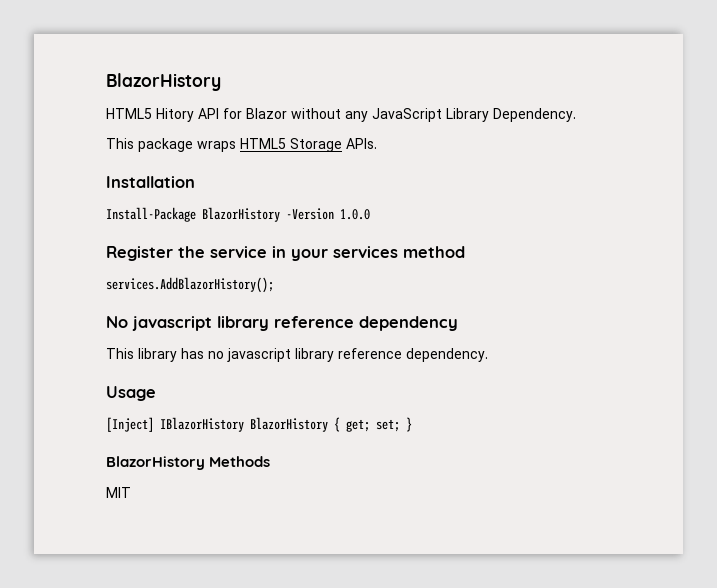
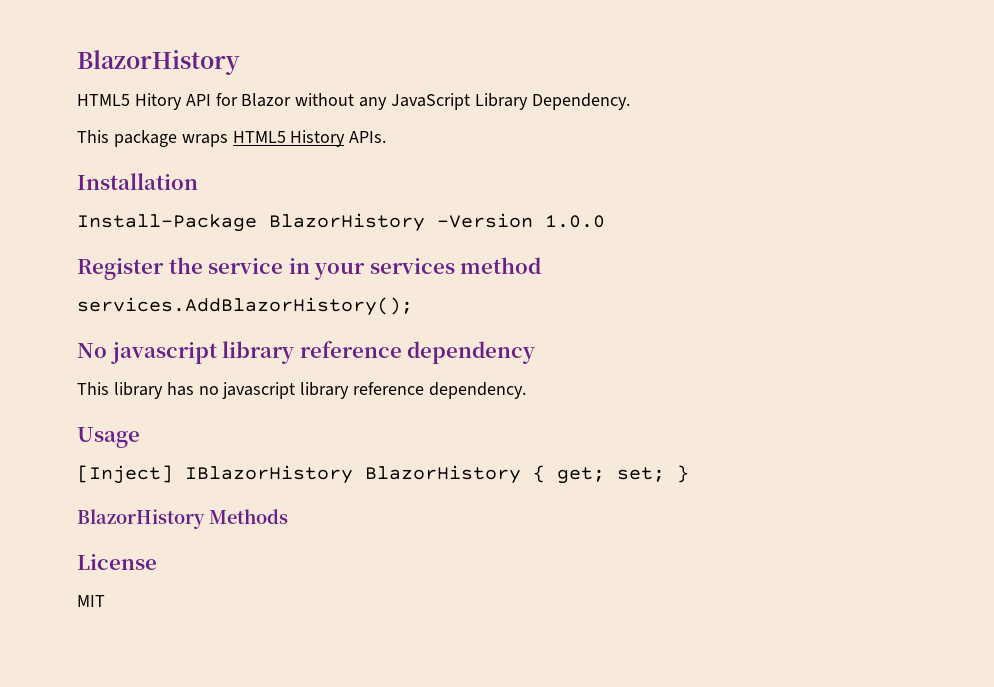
- This package wraps HTML5 Storage APIs.
+ This package wraps HTML5 History APIs.
+ License

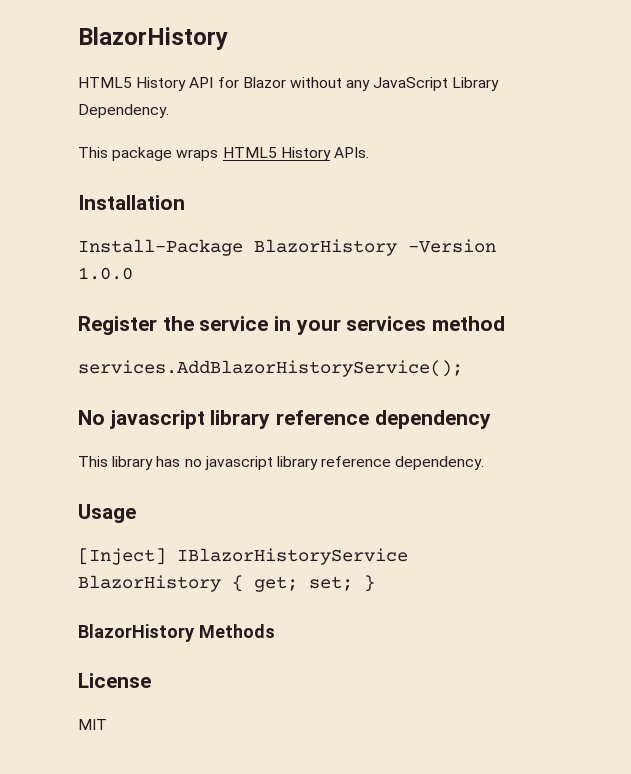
- HTML5 Hitory API for Blazor without any JavaScript Library Dependency.
+ HTML5 History API for Blazor without any JavaScript Library Dependency.
- services.AddBlazorHistory();
+ services.AddBlazorHistoryService();
- [Inject] IBlazorHistory BlazorHistory { get; set; }
+ [Inject] IBlazorHistoryService BlazorHistory { get; set; }

